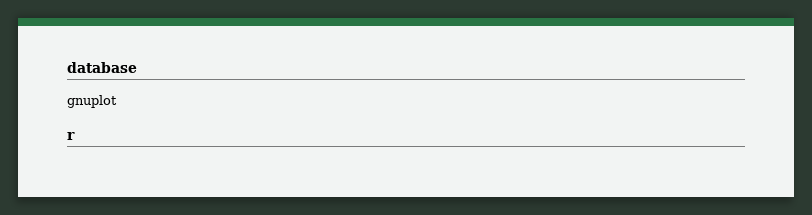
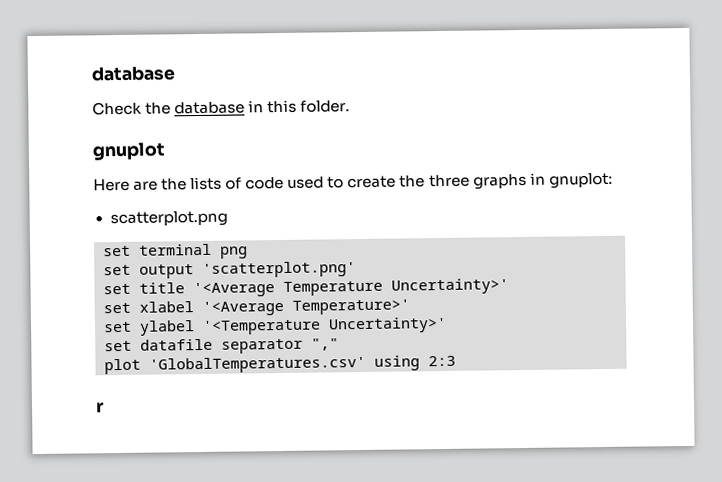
+ Check the database in this folder.
  gnuplot
+ Here are the lists of code used to create the three graphs in gnuplot:
+ scatterplot.png
+ set terminal png
+ set output 'scatterplot.png'
+ set title '<Average Temperature Uncertainty>'
+ set xlabel '<Average Temperature>'
+ set ylabel '<Temperature Uncertainty>'
+ set datafile separator ","
+ plot 'GlobalTemperatures.csv' using 2:3

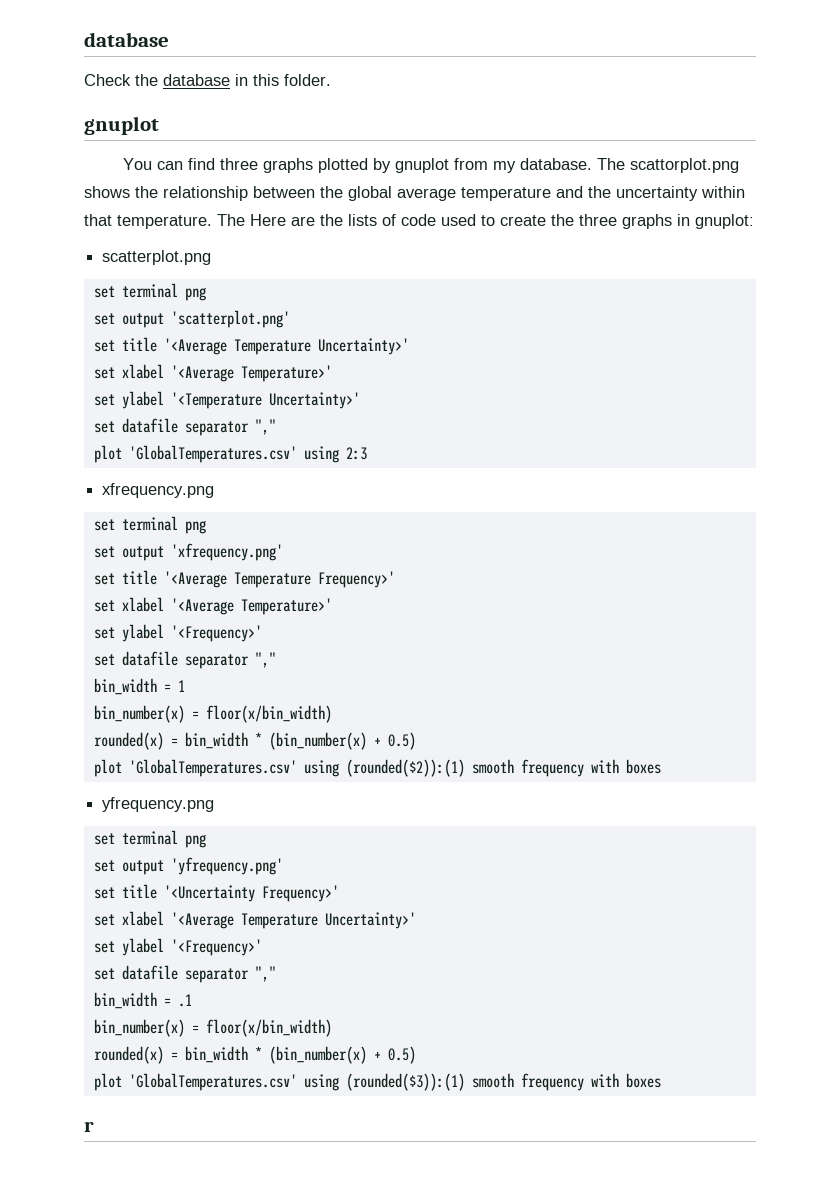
- Here are the lists of code used to create the three graphs in gnuplot:
+ You can find three graphs plotted by gnuplot from my database. The scattorplot.png shows the relationship between the global average temperature and the uncertainty within that temperature. The Here are the lists of code used to create the three graphs in gnuplot:
+ xfrequency.png
+ set terminal png
+ set output 'xfrequency.png'
+ set title '<Average Temperature Frequency>'
+ set xlabel '<Average Temperature>'
+ set ylabel '<Frequency>'
+ set datafile separator ","
+ bin_width = 1
+ bin_number(x) = floor(x/bin_width)
+ rounded(x) = bin_width * (bin_number(x) + 0.5)
+ plot 'GlobalTemperatures.csv' using (rounded($2)):(1) smooth frequency with boxes
+ yfrequency.png
+ set terminal png
+ set output 'yfrequency.png'
+ set title '<Uncertainty Frequency>'
+ set xlabel '<Average Temperature Uncertainty>'
+ set ylabel '<Frequency>'
+ set datafile separator ","
+ bin_width = .1
+ bin_number(x) = floor(x/bin_width)
+ rounded(x) = bin_width * (bin_number(x) + 0.5)
+ plot 'GlobalTemperatures.csv' using (rounded($3)):(1) smooth frequency with boxes

